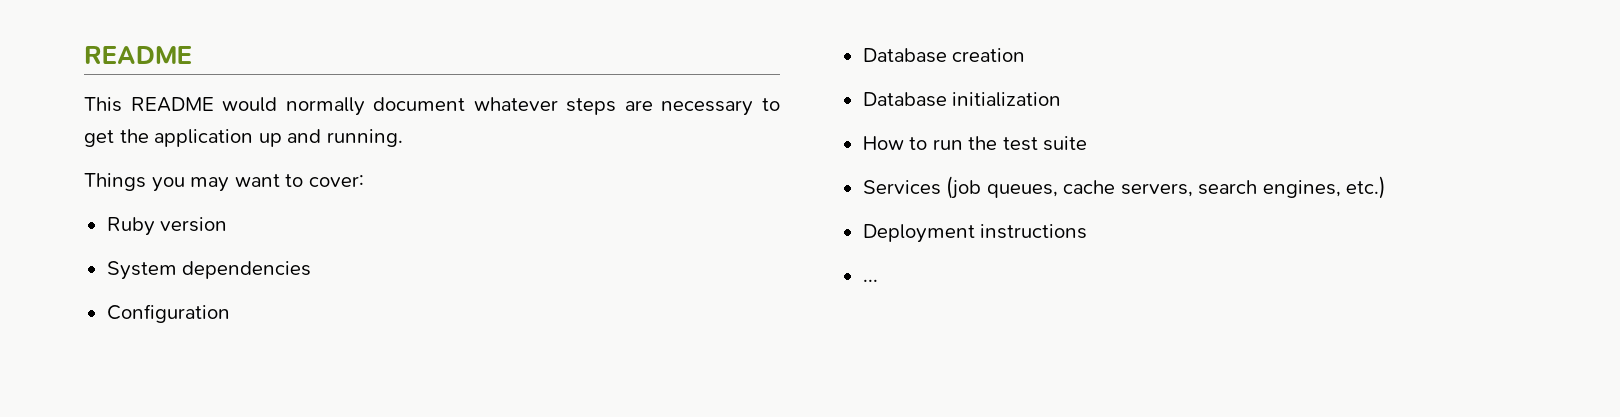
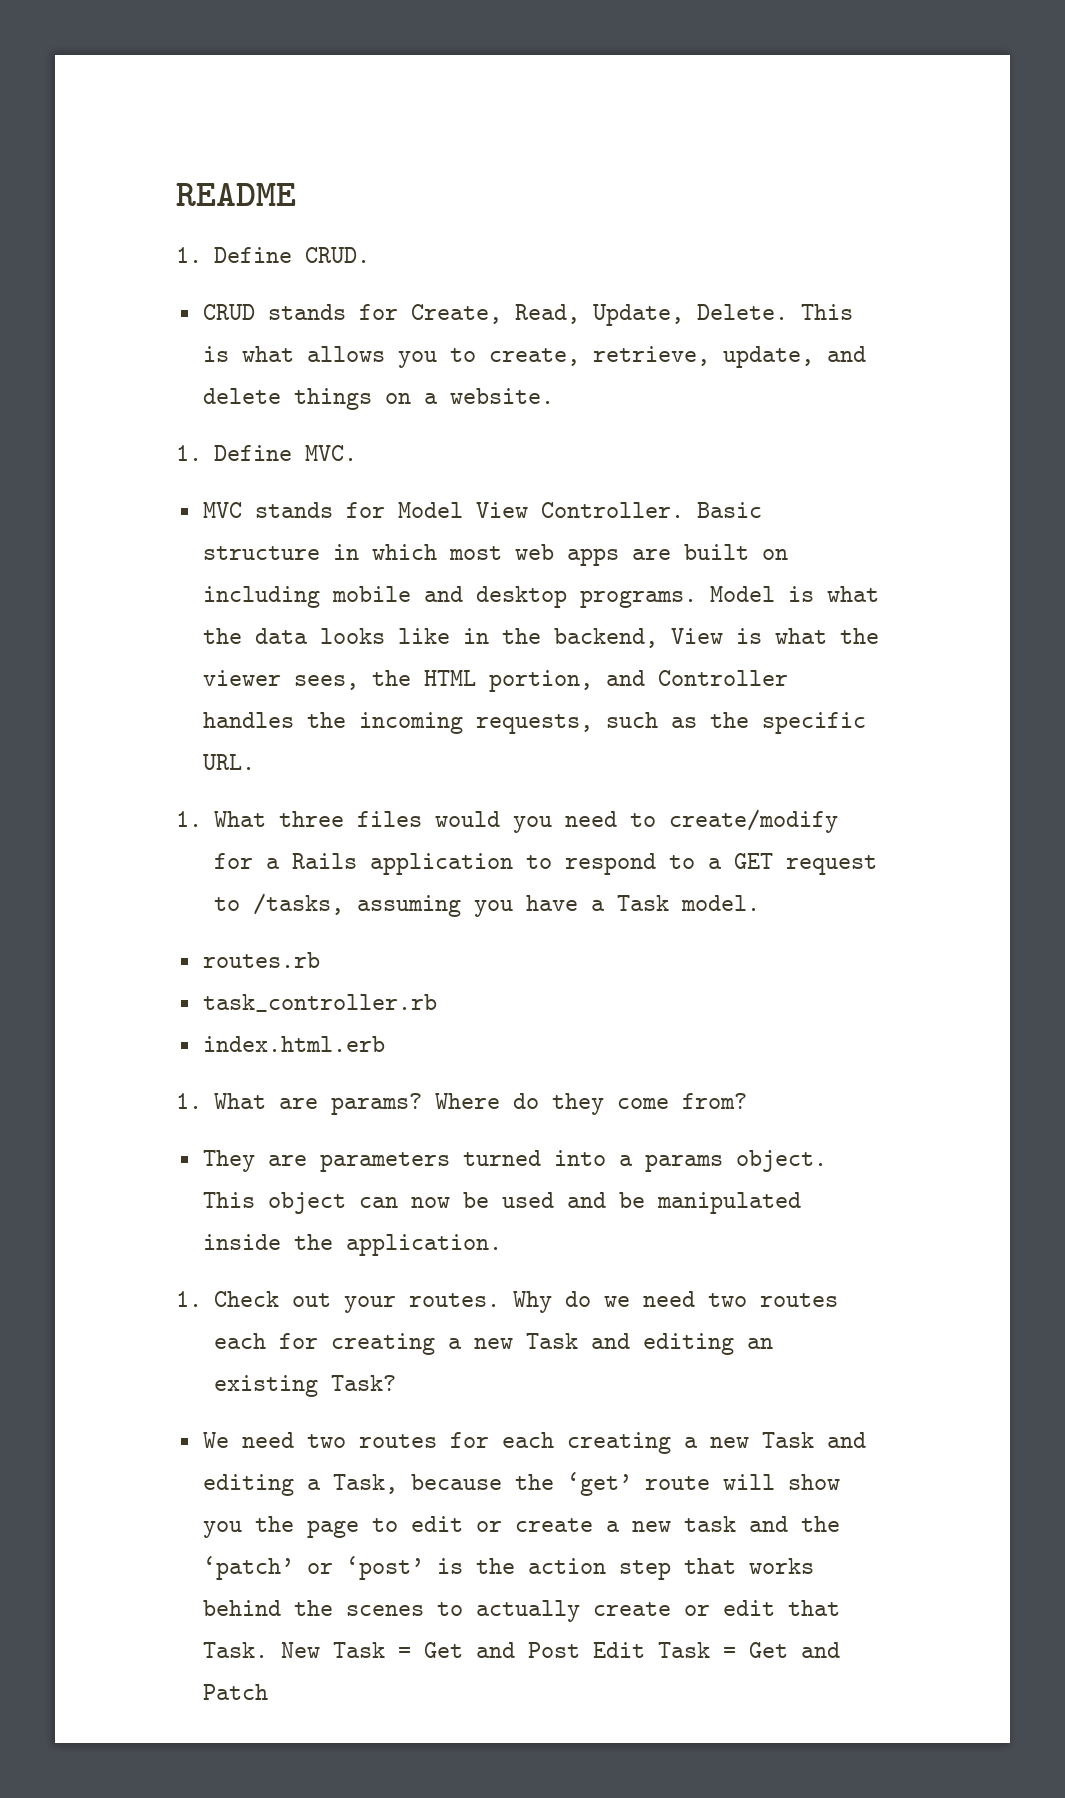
- This README would normally document whatever steps are necessary to get the application up and running.
- Things you may want to cover:
- Ruby version
- System dependencies
- Configuration
- Database creation
- Database initialization
- How to run the test suite
- Services (job queues, cache servers, search engines, etc.)
- Deployment instructions
- ...
+ 1. Define CRUD.
+ CRUD stands for Create, Read, Update, Delete. This is what allows you to create, retrieve, update, and delete things on a website.
+ 1. Define MVC.
+ MVC stands for Model View Controller. Basic structure in which most web apps are built on including mobile and desktop programs. Model is what the data looks like in the backend, View is what the viewer sees, the HTML portion, and Controller handles the incoming requests, such as the specific URL.
+ 1. What three files would you need to create/modify for a Rails application to respond to a GET request to /tasks, assuming you have a Task model.
+ routes.rb
+ task_controller.rb
+ index.html.erb
+ 1. What are params? Where do they come from?
+ They are parameters turned into a params object. This object can now be used and be manipulated inside the application.
+ 1. Check out your routes. Why do we need two routes each for creating a new Task and editing an existing Task?
+ We need two routes for each creating a new Task and editing a Task, because the ‘get’ route will show you the page to edit or create a new task and the ‘patch’ or ‘post’ is the action step that works behind the scenes to actually create or edit that Task. New Task = Get and Post Edit Task = Get and Patch

